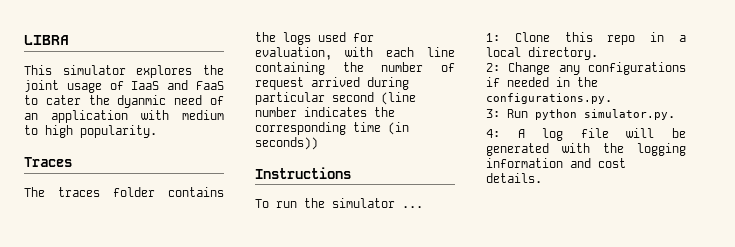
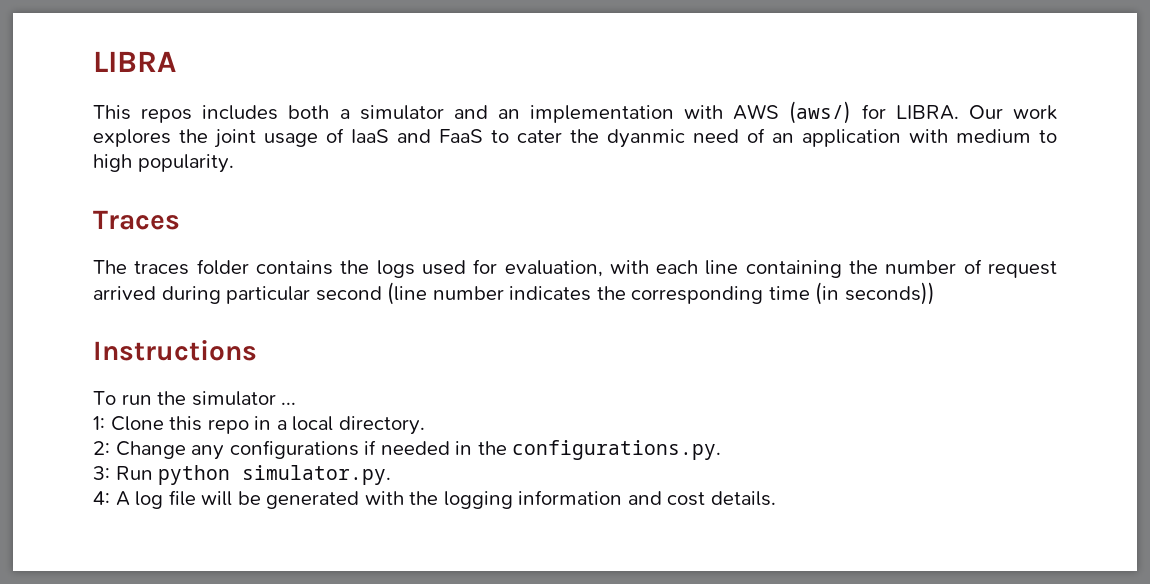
- This simulator explores the joint usage of IaaS and FaaS to cater the dyanmic need of an application with medium to high popularity.
+ This repos includes both a simulator and an implementation with AWS (aws/) for LIBRA. Our work explores the joint usage of IaaS and FaaS to cater the dyanmic need of an application with medium to high popularity.

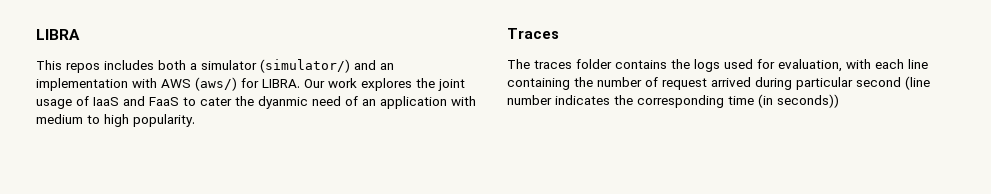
- This repos includes both a simulator and an implementation with AWS (aws/) for LIBRA.
+ This repos includes both a simulator (simulator/) and an implementation with AWS (aws/) for LIBRA.
- Instructions
- To run the simulator ...
- 1: Clone this repo in a local directory.
- 2: Change any configurations if needed in the configurations.py.
- 3: Run python simulator.py.
- 4: A log file will be generated with the logging information and cost details.

